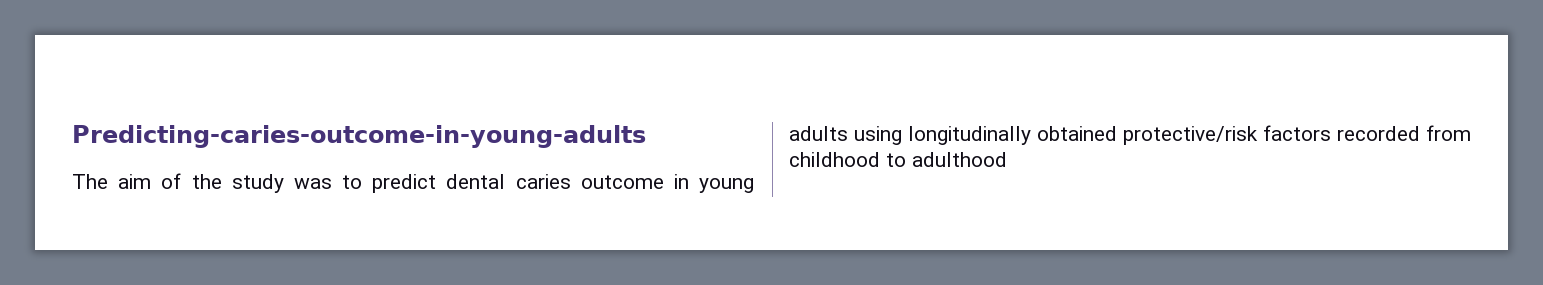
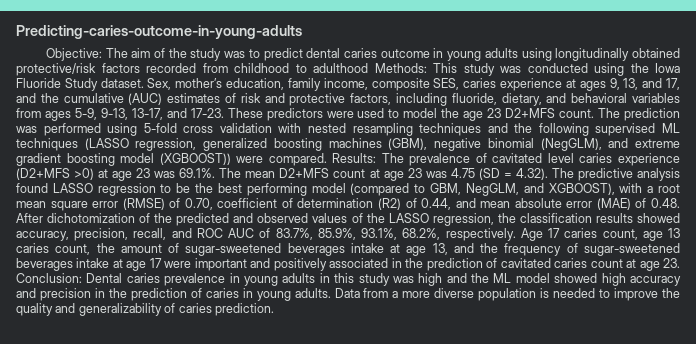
- The aim of the study was to predict dental caries outcome in young adults using longitudinally obtained protective/risk factors recorded from childhood to adulthood
+ Objective: The aim of the study was to predict dental caries outcome in young adults using longitudinally obtained protective/risk factors recorded from childhood to adulthood Methods: This study was conducted using the Iowa Fluoride Study dataset. Sex, mother’s education, family income, composite SES, caries experience at ages 9, 13, and 17, and the cumulative (AUC) estimates of risk and protective factors, including fluoride, dietary, and behavioral variables from ages 5-9, 9-13, 13-17, and 17-23. These predictors were used to model the age 23 D2+MFS count. The prediction was performed using 5-fold cross validation with nested resampling techniques and the following supervised ML techniques (LASSO regression, generalized boosting machines (GBM), negative binomial (NegGLM), and extreme gradient boosting model (XGBOOST)) were compared. Results: The prevalence of cavitated level caries experience (D2+MFS >0) at age 23 was 69.1%. The mean D2+MFS count at age 23 was 4.75 (SD = 4.32). The predictive analysis found LASSO regression to be the best performing model (compared to GBM, NegGLM, and XGBOOST), with a root mean square error (RMSE) of 0.70, coefficient of determination (R2) of 0.44, and mean absolute error (MAE) of 0.48. After dichotomization of the predicted and observed values of the LASSO regression, the classification results showed accuracy, precision, recall, and ROC AUC of 83.7%, 85.9%, 93.1%, 68.2%, respectively. Age 17 caries count, age 13 caries count, the amount of sugar-sweetened beverages intake at age 13, and the frequency of sugar-sweetened beverages intake at age 17 were important and positively associated in the prediction of cavitated caries count at age 23. Conclusion: Dental caries prevalence in young adults in this study was high and the ML model showed high accuracy and precision in the prediction of caries in young adults. Data from a more diverse population is needed to improve the quality and generalizability of caries prediction.

